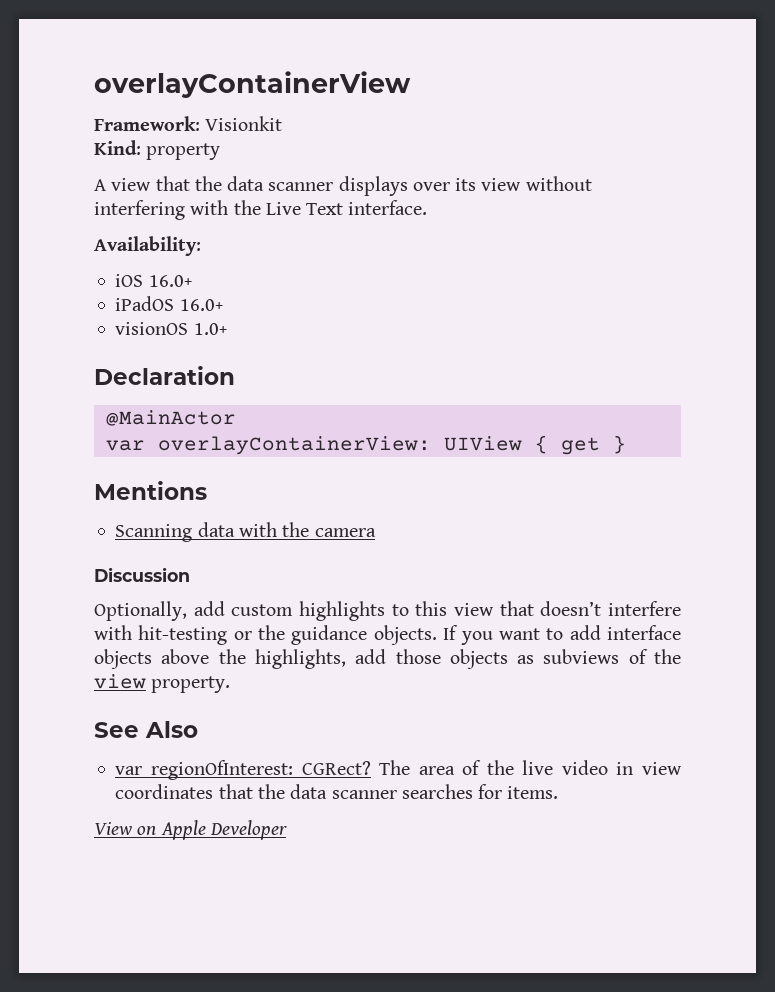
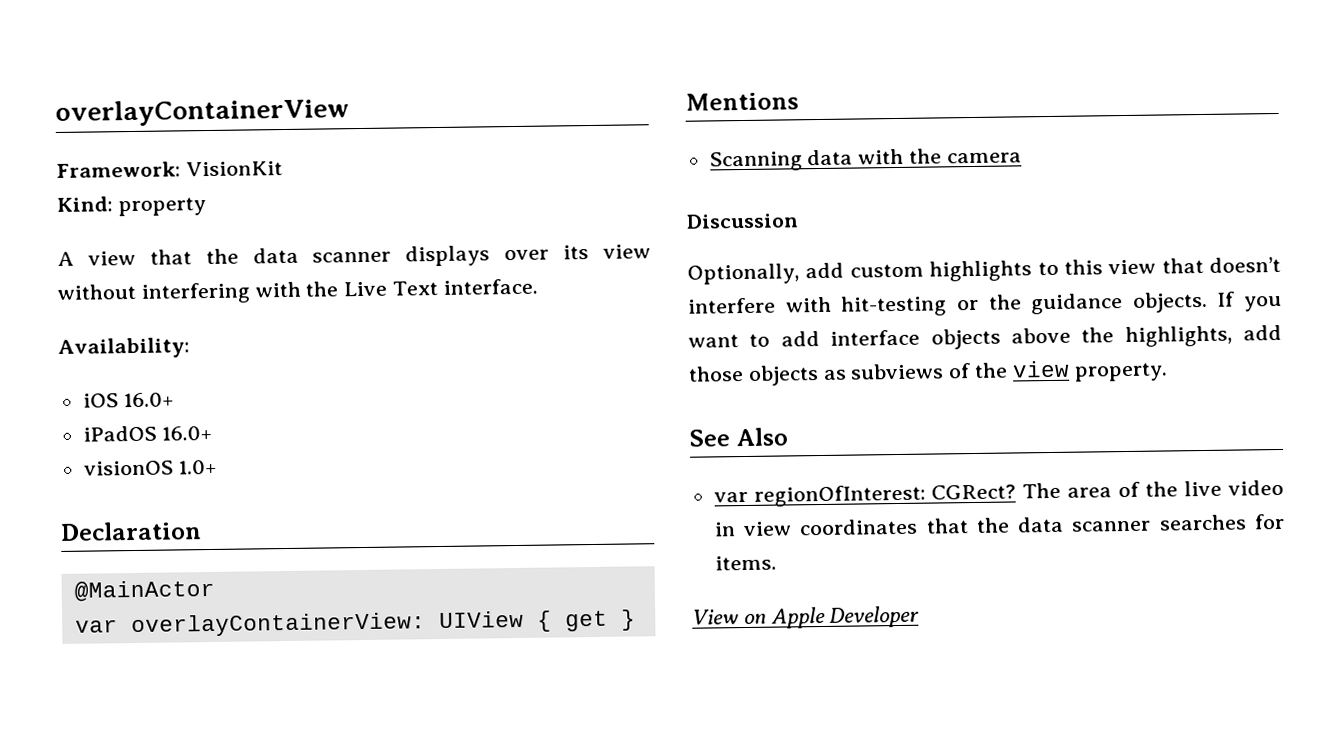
- Framework: Visionkit
+ Framework: VisionKit

